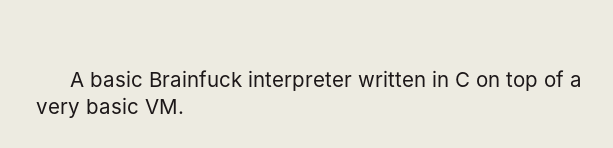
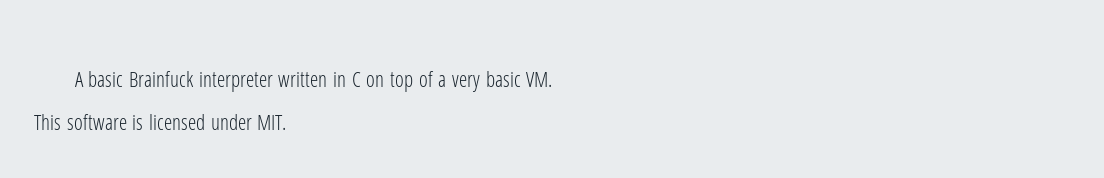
+ This software is licensed under MIT.

